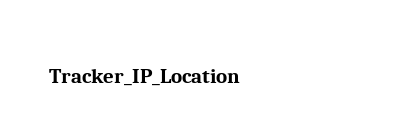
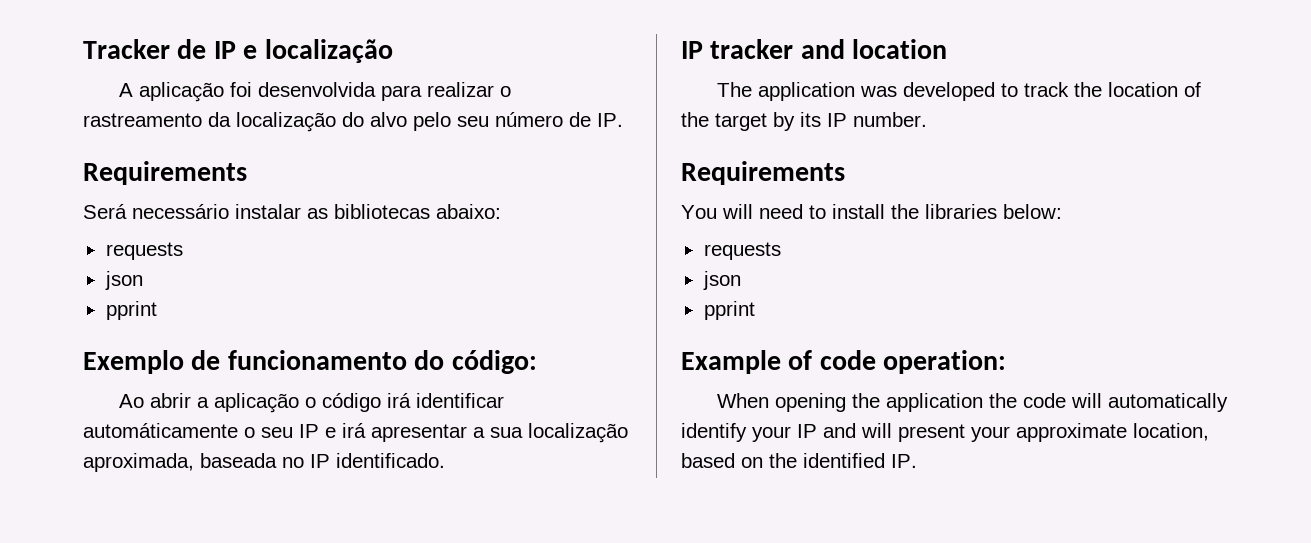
- Tracker_IP_Location
+ Tracker de IP e localização
+ A aplicação foi desenvolvida para realizar o rastreamento da localização do alvo pelo seu número de IP.
+ Requirements
+ Será necessário instalar as bibliotecas abaixo:
+ requests
+ json
+ pprint
+ Exemplo de funcionamento do código:
+ Ao abrir a aplicação o código irá identificar automáticamente o seu IP e irá apresentar a sua localização aproximada, baseada no IP identificado.
+ IP tracker and location
+ The application was developed to track the location of the target by its IP number.
+ Requirements
+ You will need to install the libraries below:
+ requests
+ json
+ pprint
+ Example of code operation:
+ When opening the application the code will automatically identify your IP and will present your approximate location, based on the identified IP.

